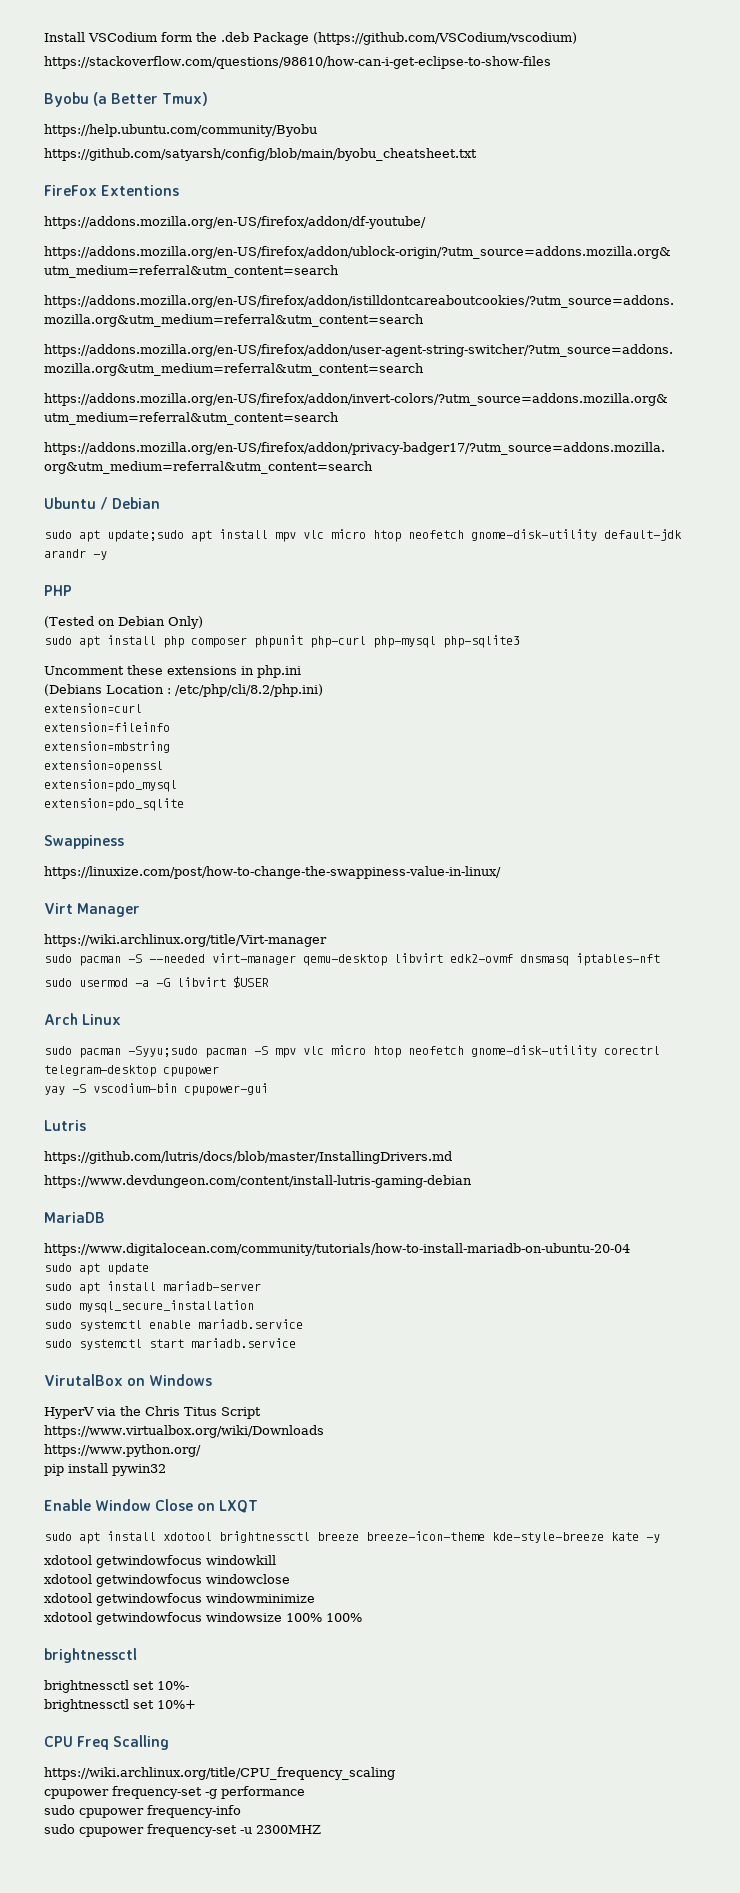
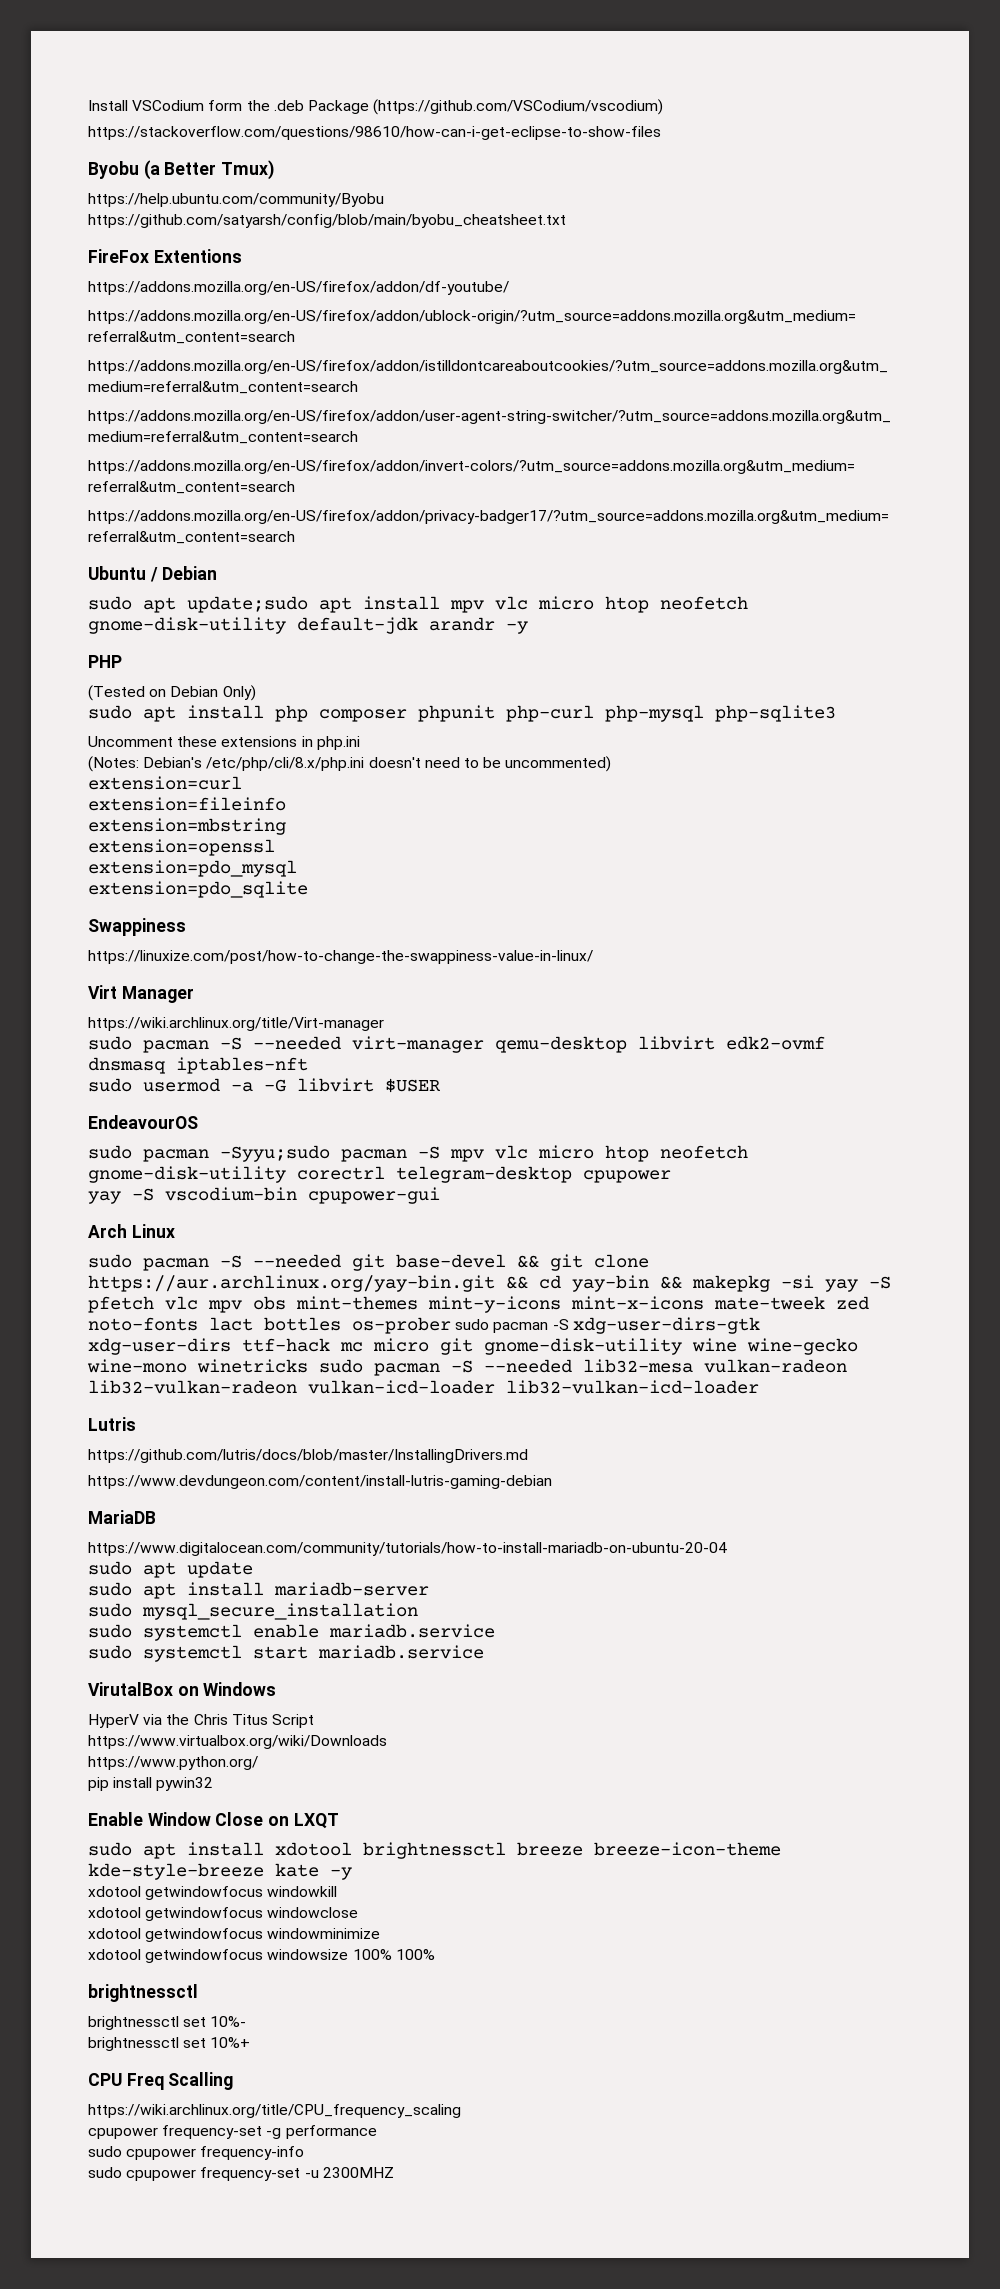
- (Debians Location : /etc/php/cli/8.2/php.ini)
+ (Notes: Debian's /etc/php/cli/8.x/php.ini doesn't need to be uncommented)
- Arch Linux
+ EndeavourOS
+ Arch Linux
+ sudo pacman -S --needed git base-devel && git clone https://aur.archlinux.org/yay-bin.git && cd yay-bin && makepkg -si yay -S pfetch vlc mpv obs mint-themes mint-y-icons mint-x-icons mate-tweek zed noto-fonts lact bottles os-prober sudo pacman -S xdg-user-dirs-gtk xdg-user-dirs ttf-hack mc micro git gnome-disk-utility wine wine-gecko wine-mono winetricks sudo pacman -S --needed lib32-mesa vulkan-radeon lib32-vulkan-radeon vulkan-icd-loader lib32-vulkan-icd-loader

